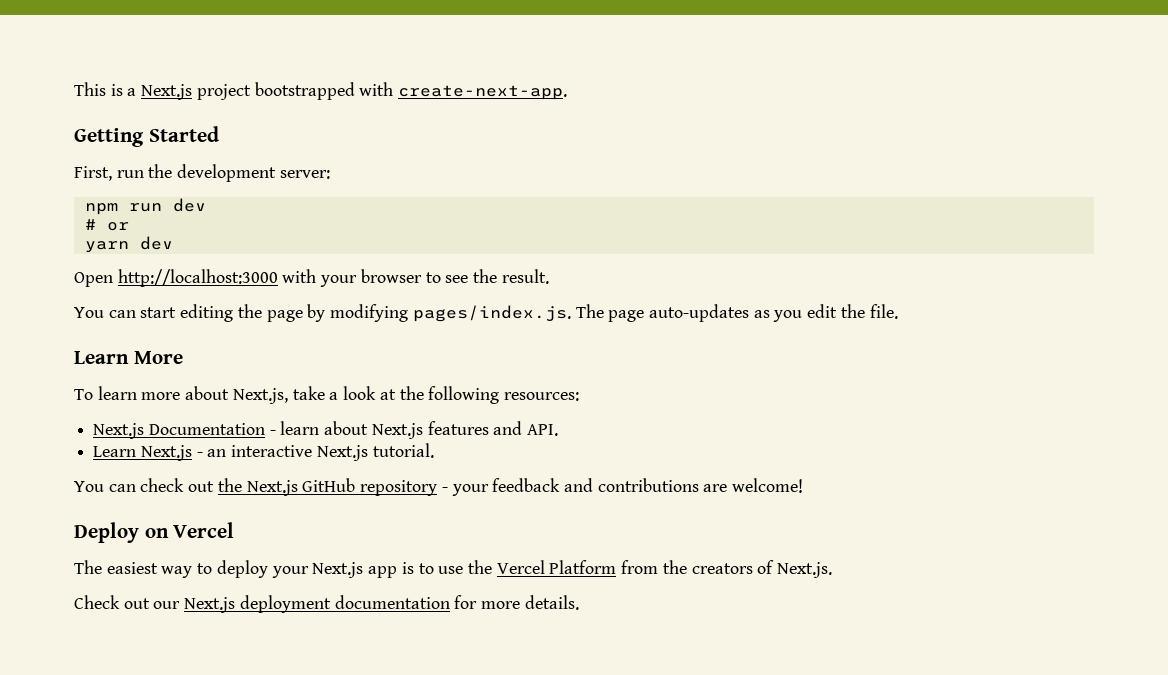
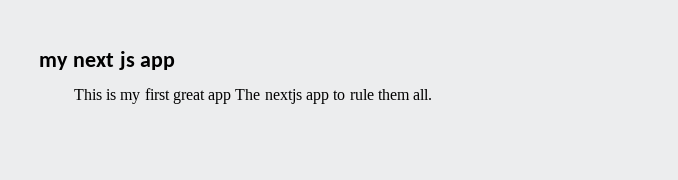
- This is a Next.js project bootstrapped with create-next-app.
- Getting Started
- First, run the development server:
- npm run dev
- # or
- yarn dev
- Open http://localhost:3000 with your browser to see the result.
- You can start editing the page by modifying pages/index.js. The page auto-updates as you edit the file.
- Learn More
- To learn more about Next.js, take a look at the following resources:
- Next.js Documentation - learn about Next.js features and API.
- Learn Next.js - an interactive Next.js tutorial.
- You can check out the Next.js GitHub repository - your feedback and contributions are welcome!
- Deploy on Vercel
- The easiest way to deploy your Next.js app is to use the Vercel Platform from the creators of Next.js.
- Check out our Next.js deployment documentation for more details.
+ my next js app
+ This is my first great app The nextjs app to rule them all.

